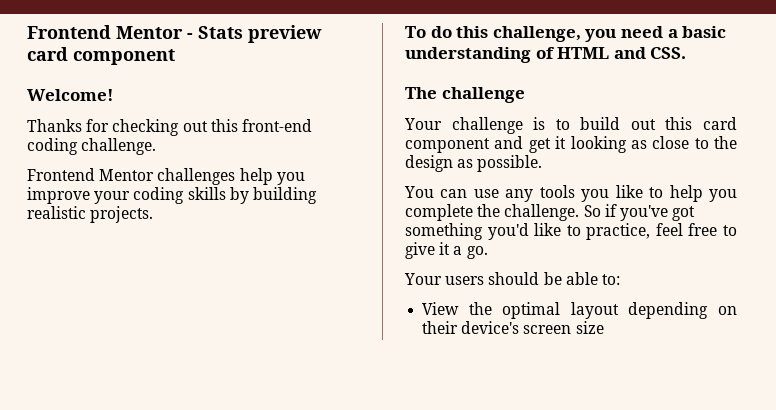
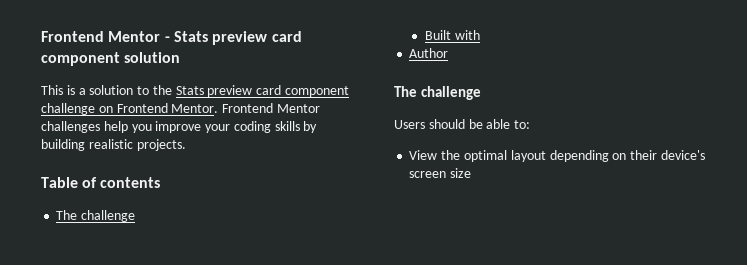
- Frontend Mentor - Stats preview card component
- Welcome!
- Thanks for checking out this front-end coding challenge.
- Frontend Mentor challenges help you improve your coding skills by building realistic projects.
+ Frontend Mentor - Stats preview card component solution
+ This is a solution to the Stats preview card component challenge on Frontend Mentor. Frontend Mentor challenges help you improve your coding skills by building realistic projects.
- To do this challenge, you need a basic understanding of HTML and CSS.
+ Table of contents
  The challenge
- Your challenge is to build out this card component and get it looking as close to the design as possible.
- You can use any tools you like to help you complete the challenge. So if you've got something you'd like to practice, feel free to give it a go.
- Your users should be able to:
+ Built with
+ Author
+ The challenge
+ Users should be able to:

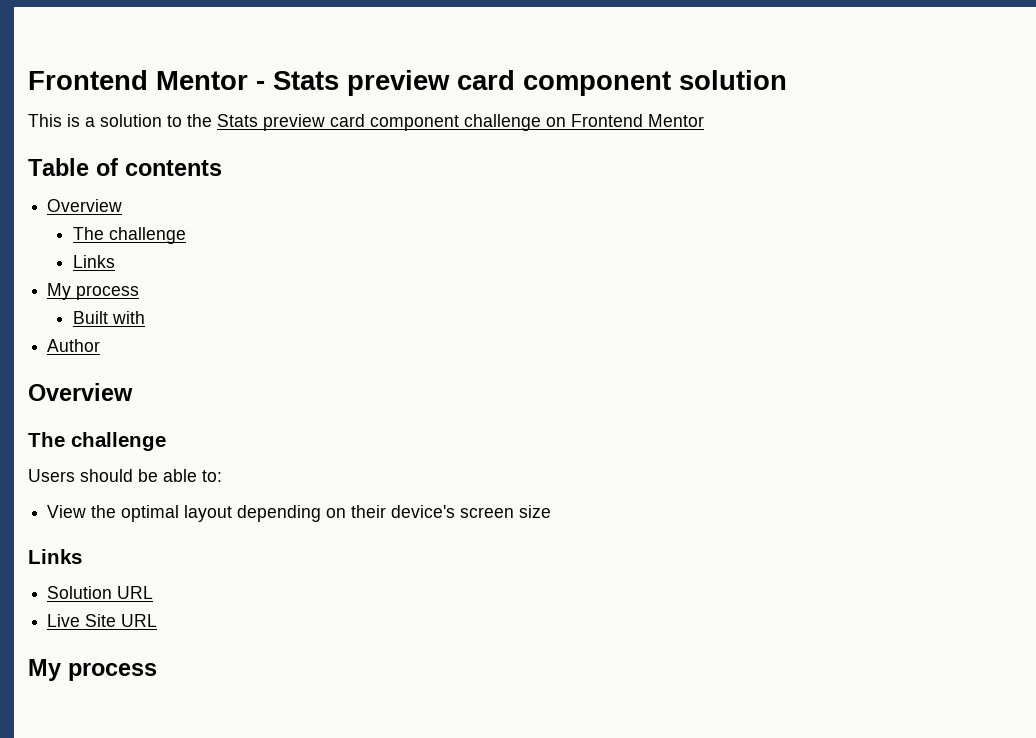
- This is a solution to the Stats preview card component challenge on Frontend Mentor. Frontend Mentor challenges help you improve your coding skills by building realistic projects.
+ This is a solution to the Stats preview card component challenge on Frontend Mentor
  Table of contents
+ Overview
  The challenge
+ Links
+ My process
  Author
+ Overview
  View the optimal layout depending on their device's screen size
+ Links
+ Solution URL
+ Live Site URL
+ My process

